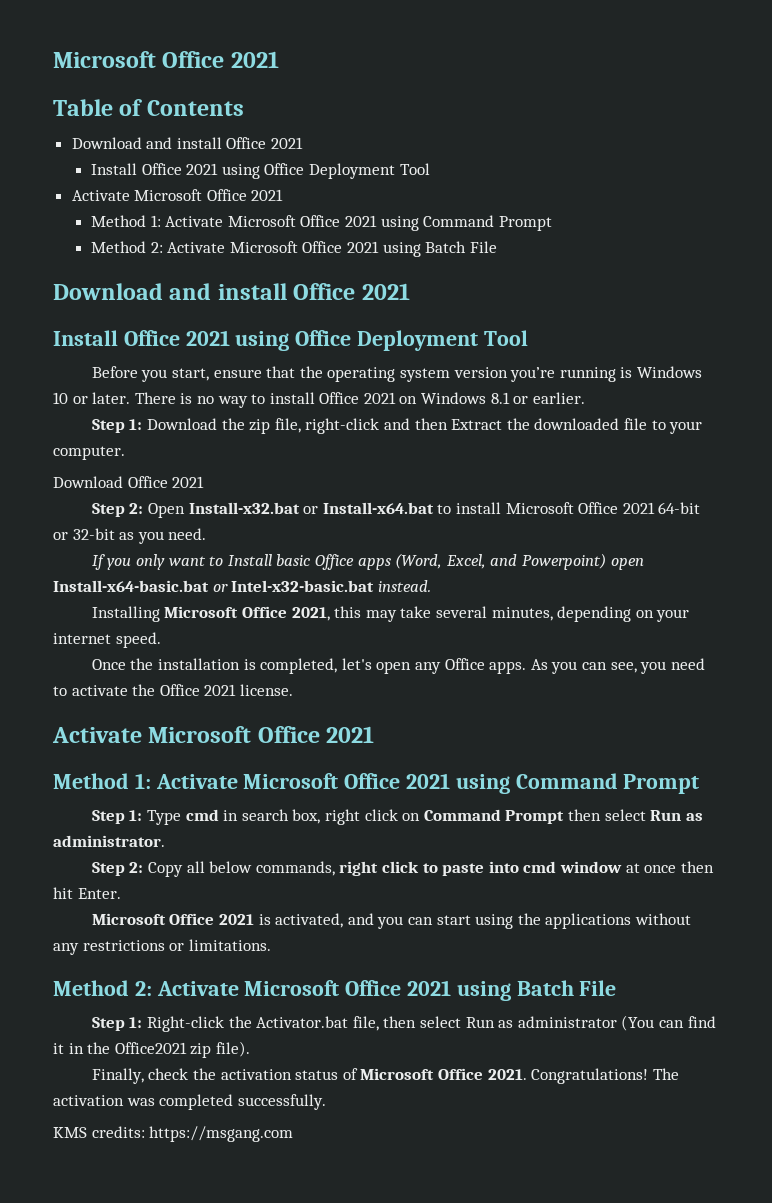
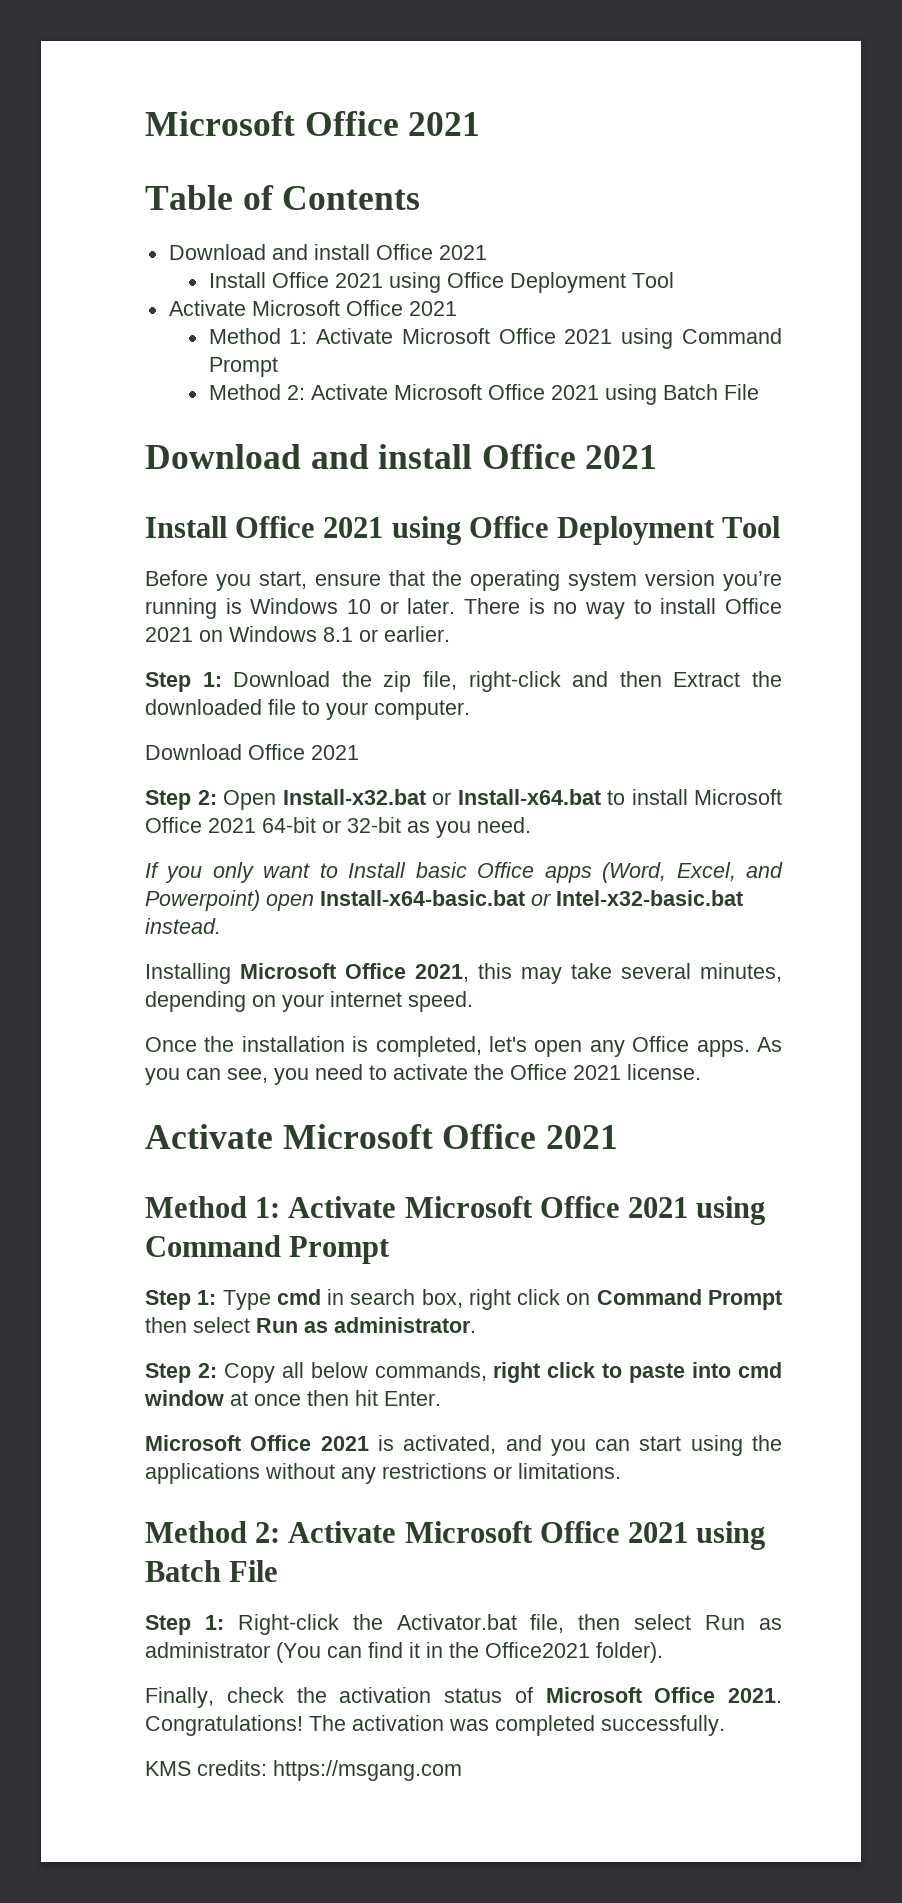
- Step 1: Right-click the Activator.bat file, then select Run as administrator (You can find it in the Office2021 zip file).
+ Step 1: Right-click the Activator.bat file, then select Run as administrator (You can find it in the Office2021 folder).

